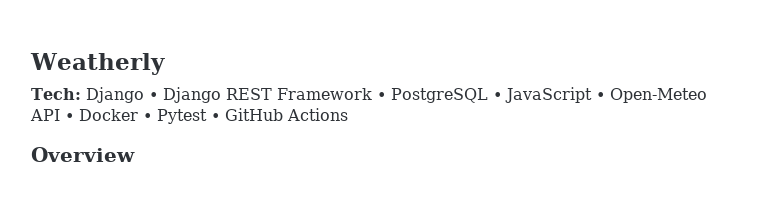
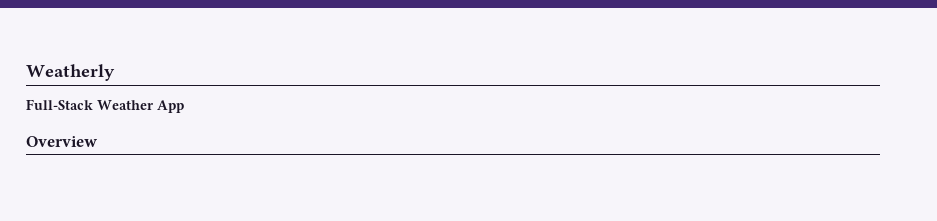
- Tech: Django • Django REST Framework • PostgreSQL • JavaScript • Open‑Meteo API • Docker • Pytest • GitHub Actions
+ Full‑Stack Weather App

